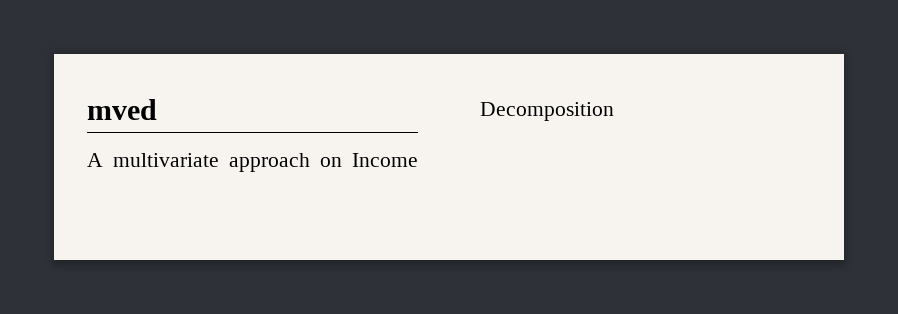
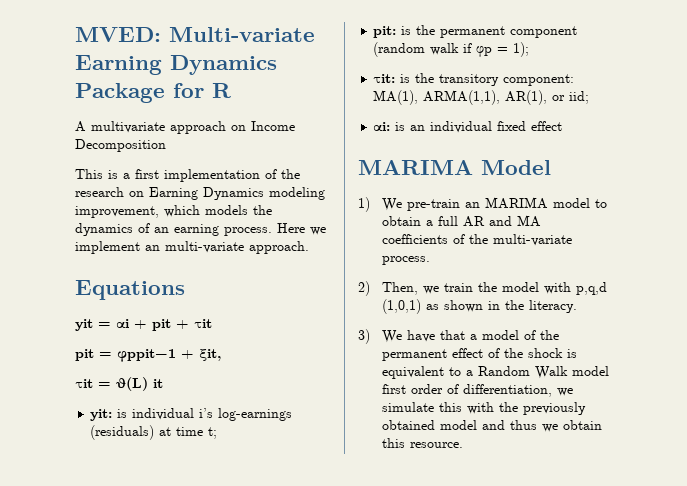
- mved
+ MVED: Multi-variate Earning Dynamics Package for R
+ This is a first implementation of the research on Earning Dynamics modeling improvement, which models the dynamics of an earning process. Here we implement an multi-variate approach.
+ Equations
+ yit = αi + pit + τit
+ pit = φppit−1 + ξit,
+ τit = θ(L) it
+ yit: is individual i’s log-earnings (residuals) at time t;
+ pit: is the permanent component (random walk if φp = 1);
+ τit: is the transitory component: MA(1), ARMA(1,1), AR(1), or iid;
+ αi: is an individual fixed effect
+ MARIMA Model
+ 1) We pre-train an MARIMA model to obtain a full AR and MA coefficients of the multi-variate process.
+ 2) Then, we train the model with p,q,d (1,0,1) as shown in the literacy.
+ 3) We have that a model of the permanent effect of the shock is equivalent to a Random Walk model first order of differentiation, we simulate this with the previously obtained model and thus we obtain this resource.

